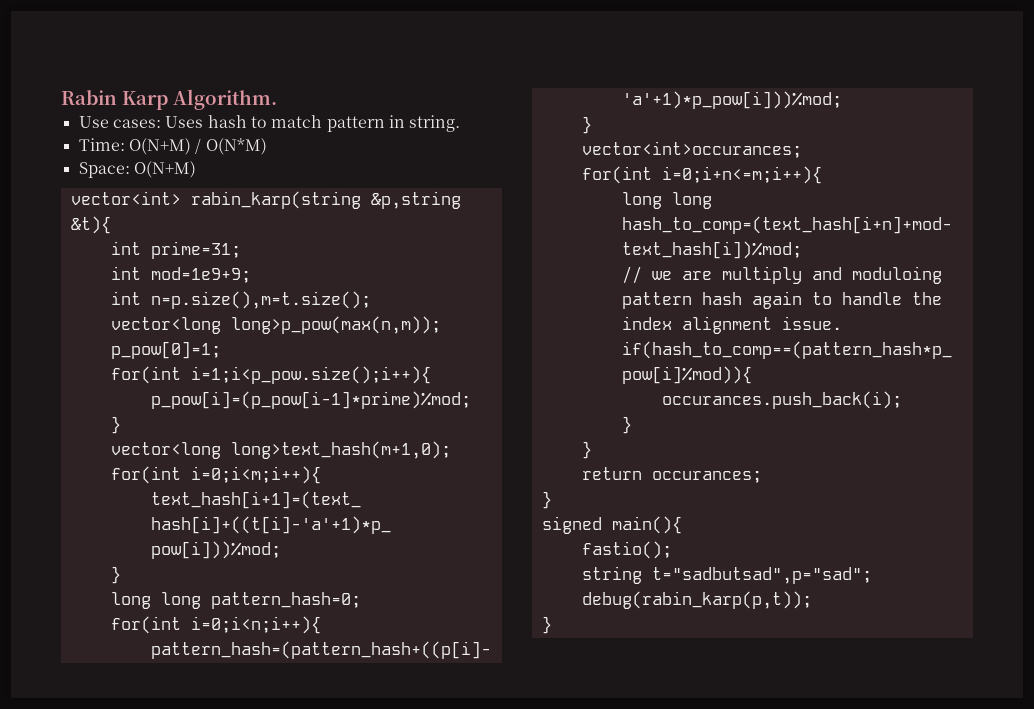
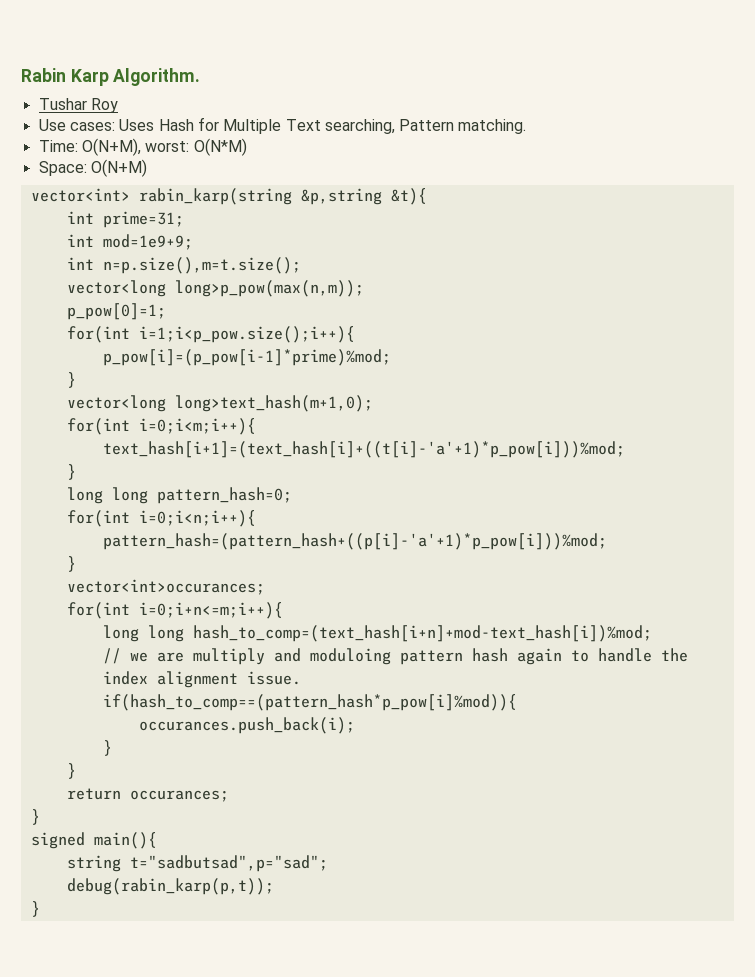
+ Tushar Roy
- Use cases: Uses hash to match pattern in string.
+ Use cases: Uses Hash for Multiple Text searching, Pattern matching.
- Time: O(N+M) / O(N*M)
+ Time: O(N+M), worst: O(N*M)
- fastio();

